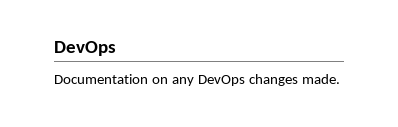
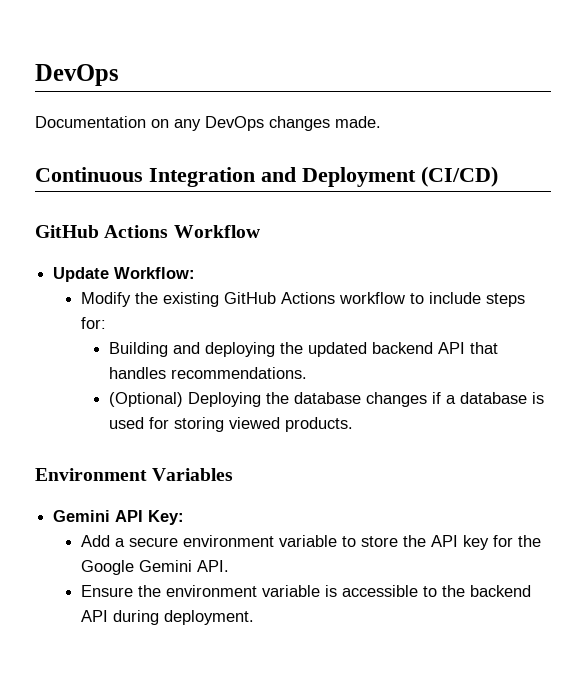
+ Continuous Integration and Deployment (CI/CD)
+ GitHub Actions Workflow
+ Update Workflow:
+ Modify the existing GitHub Actions workflow to include steps for:
+ Building and deploying the updated backend API that handles recommendations.
+ (Optional) Deploying the database changes if a database is used for storing viewed products.
+ Environment Variables
+ Gemini API Key:
+ Add a secure environment variable to store the API key for the Google Gemini API.
+ Ensure the environment variable is accessible to the backend API during deployment.

